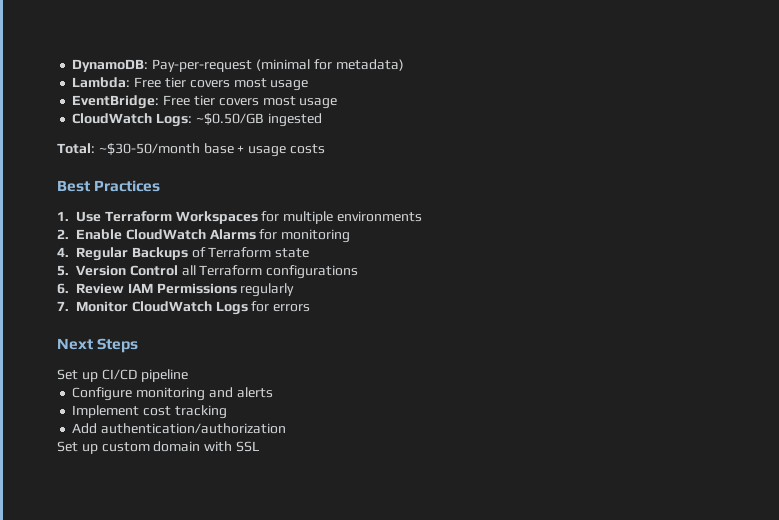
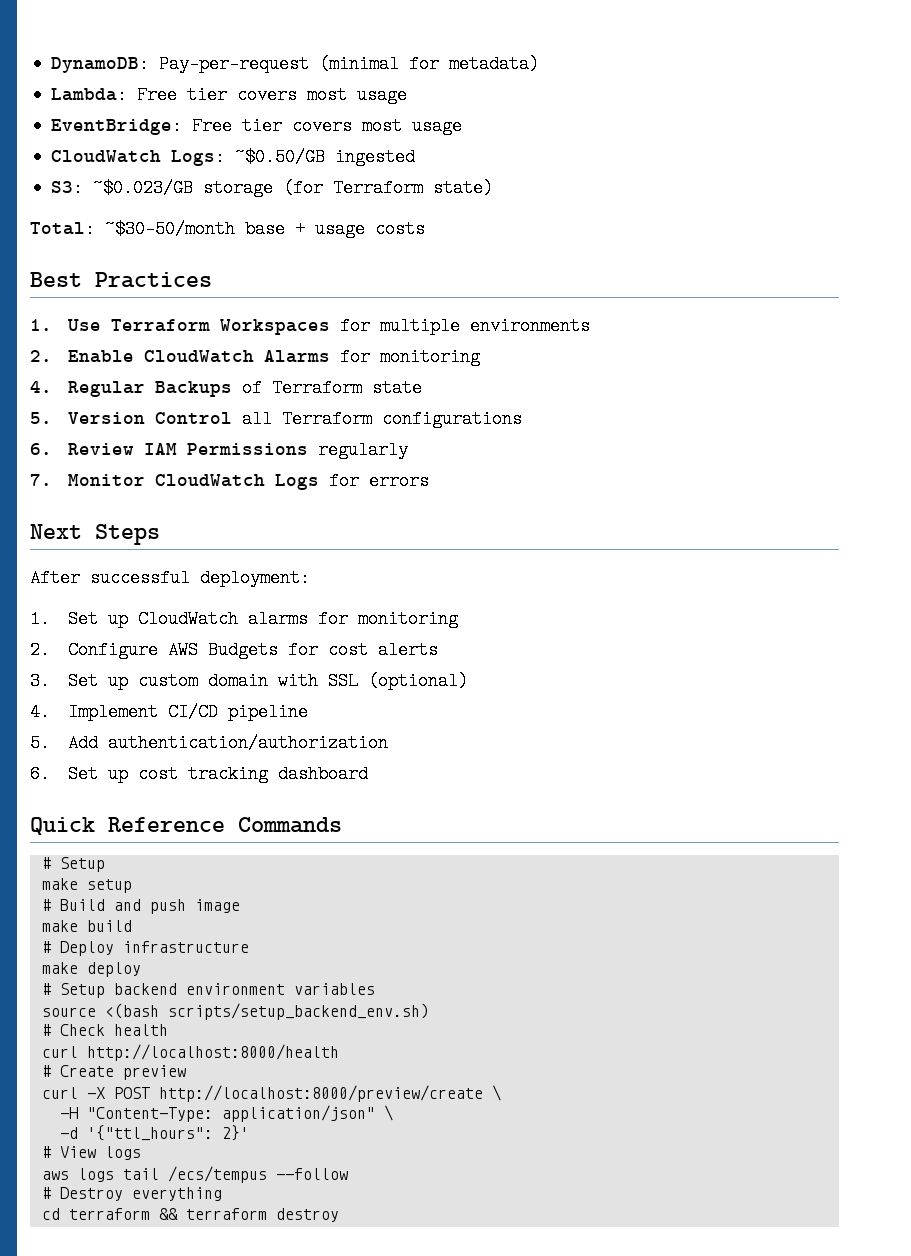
+ S3: ~$0.023/GB storage (for Terraform state)
- Set up CI/CD pipeline
- Configure monitoring and alerts
- Implement cost tracking
- Add authentication/authorization
- Set up custom domain with SSL
+ After successful deployment:
+ 1. Set up CloudWatch alarms for monitoring
+ 2. Configure AWS Budgets for cost alerts
+ 3. Set up custom domain with SSL (optional)
+ 4. Implement CI/CD pipeline
+ 5. Add authentication/authorization
+ 6. Set up cost tracking dashboard
+ Quick Reference Commands
+ # Setup
+ make setup
+ # Build and push image
+ make build
+ # Deploy infrastructure
+ make deploy
+ # Setup backend environment variables
+ source <(bash scripts/setup_backend_env.sh)
+ # Check health
+ curl http://localhost:8000/health
+ # Create preview
+ curl -X POST http://localhost:8000/preview/create \
+ -H "Content-Type: application/json" \
+ -d '{"ttl_hours": 2}'
+ # View logs
+ aws logs tail /ecs/tempus --follow
+ # Destroy everything
+ cd terraform && terraform destroy

